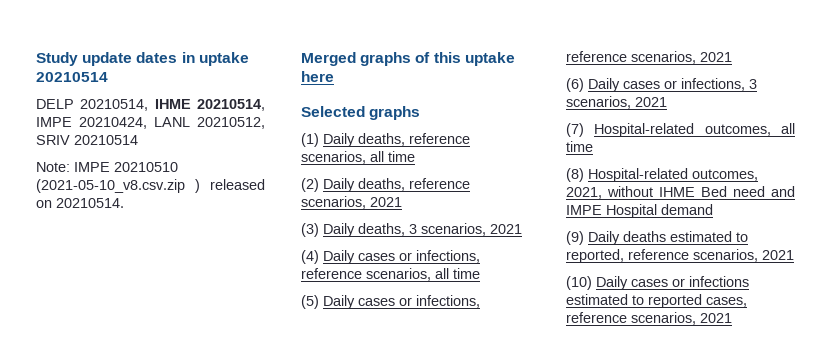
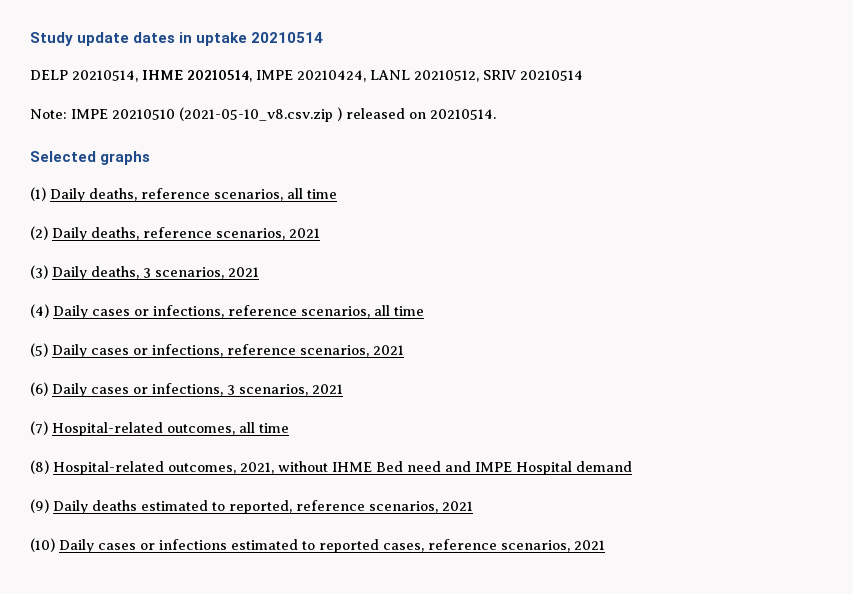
- Merged graphs of this uptake here

